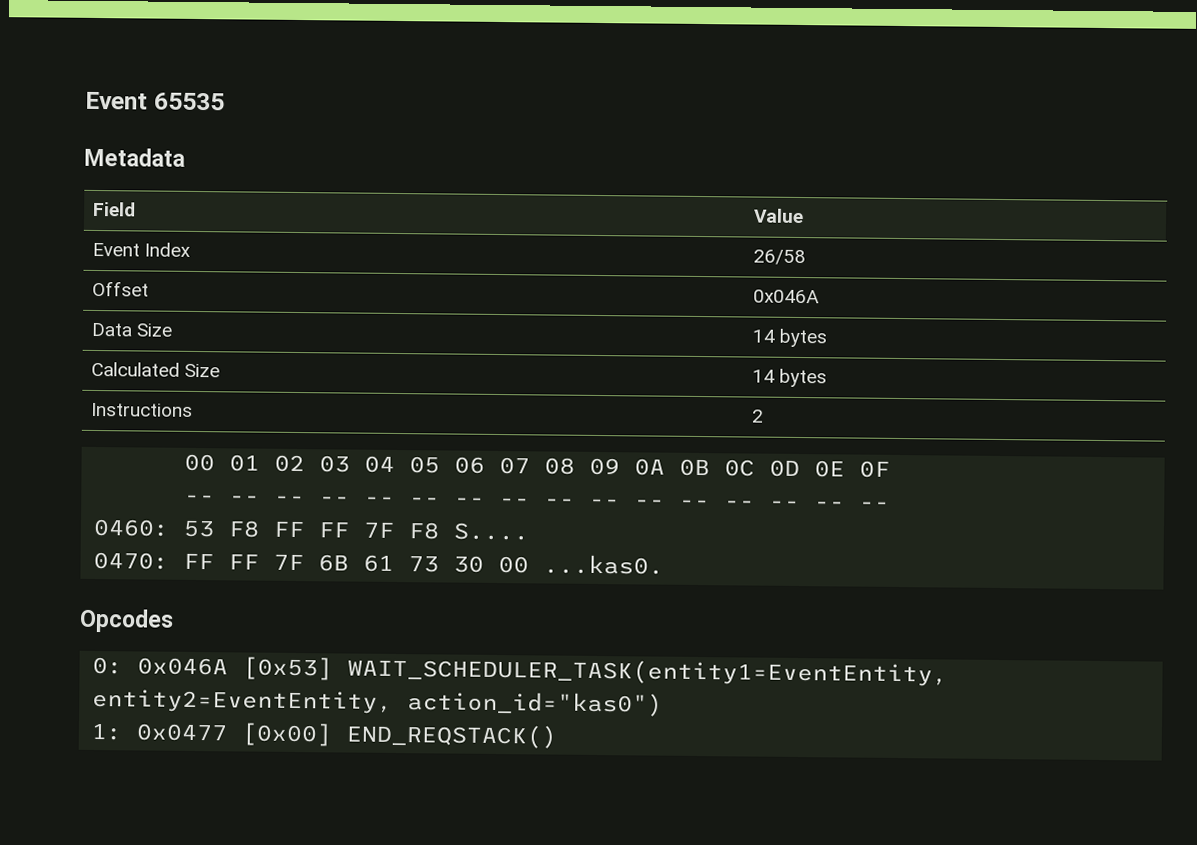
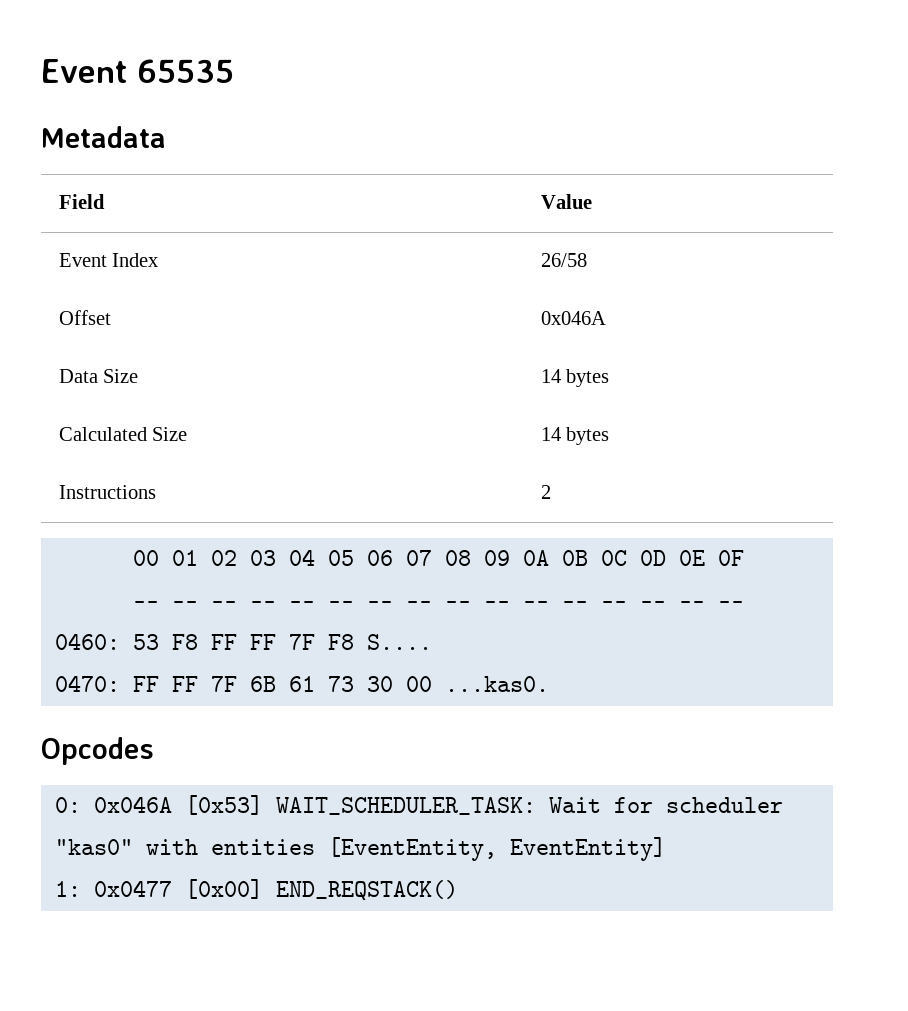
- 0: 0x046A [0x53] WAIT_SCHEDULER_TASK(entity1=EventEntity, entity2=EventEntity, action_id="kas0")
+ 0: 0x046A [0x53] WAIT_SCHEDULER_TASK: Wait for scheduler "kas0" with entities [EventEntity, EventEntity]

